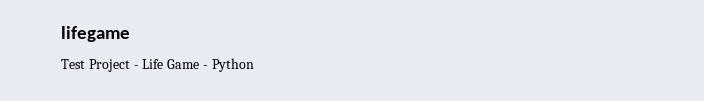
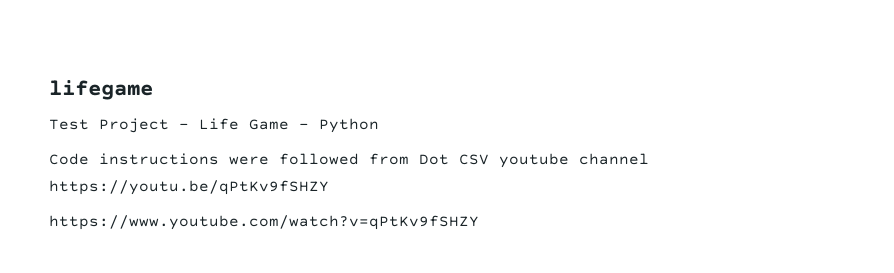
+ Code instructions were followed from Dot CSV youtube channel https://youtu.be/qPtKv9fSHZY
+ https://www.youtube.com/watch?v=qPtKv9fSHZY

